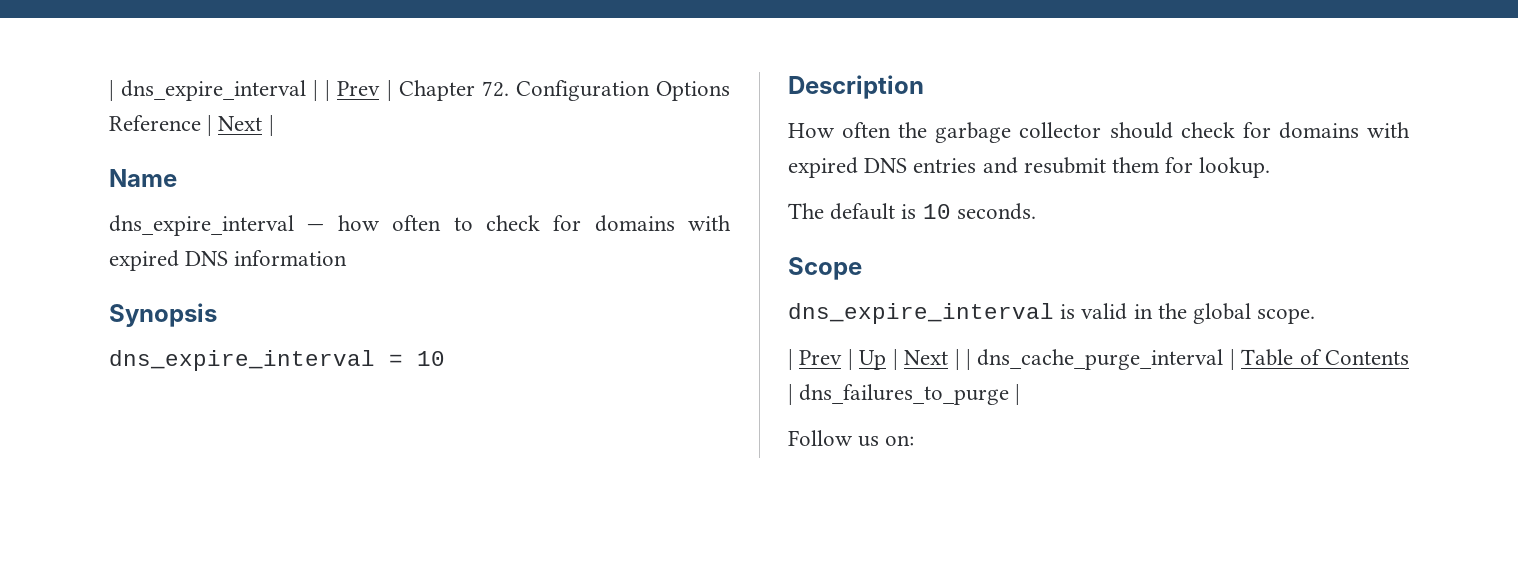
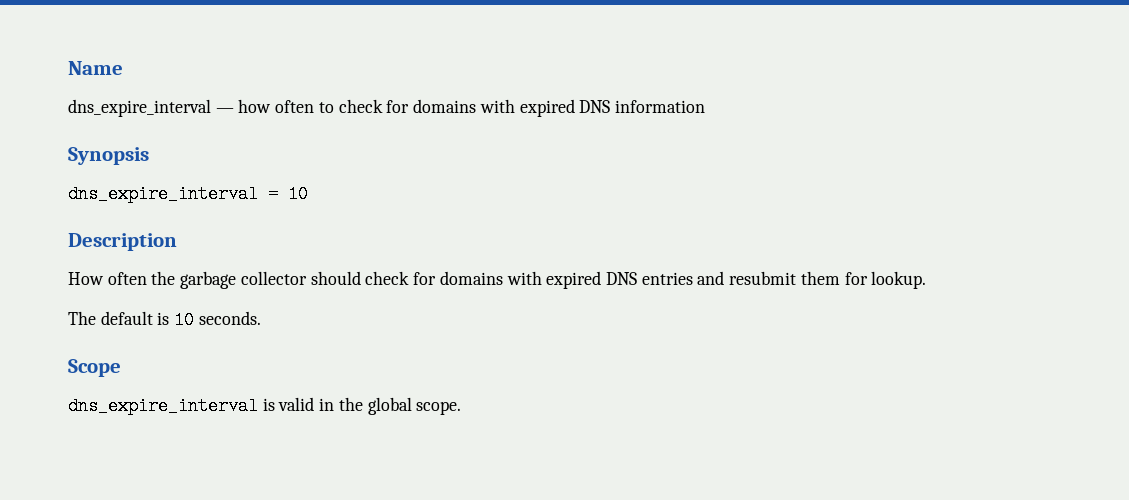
- | dns_expire_interval | | Prev | Chapter 72. Configuration Options Reference | Next |
- | Prev | Up | Next | | dns_cache_purge_interval | Table of Contents | dns_failures_to_purge |
- Follow us on:

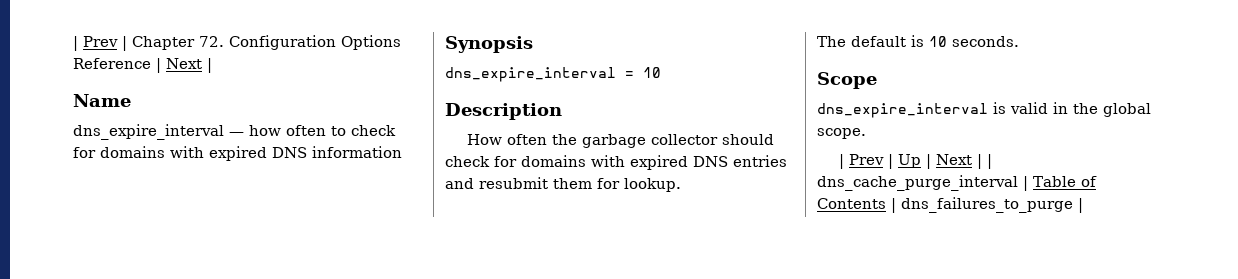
+ | Prev | Chapter 72. Configuration Options Reference | Next |
+ | Prev | Up | Next | | dns_cache_purge_interval | Table of Contents | dns_failures_to_purge |

